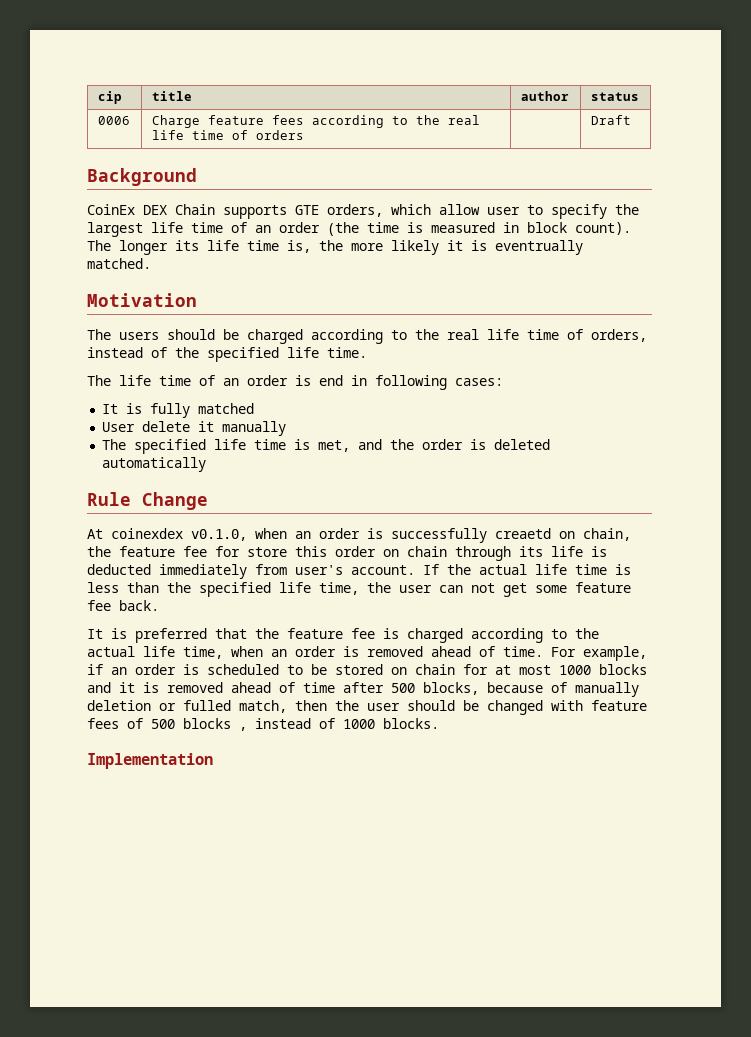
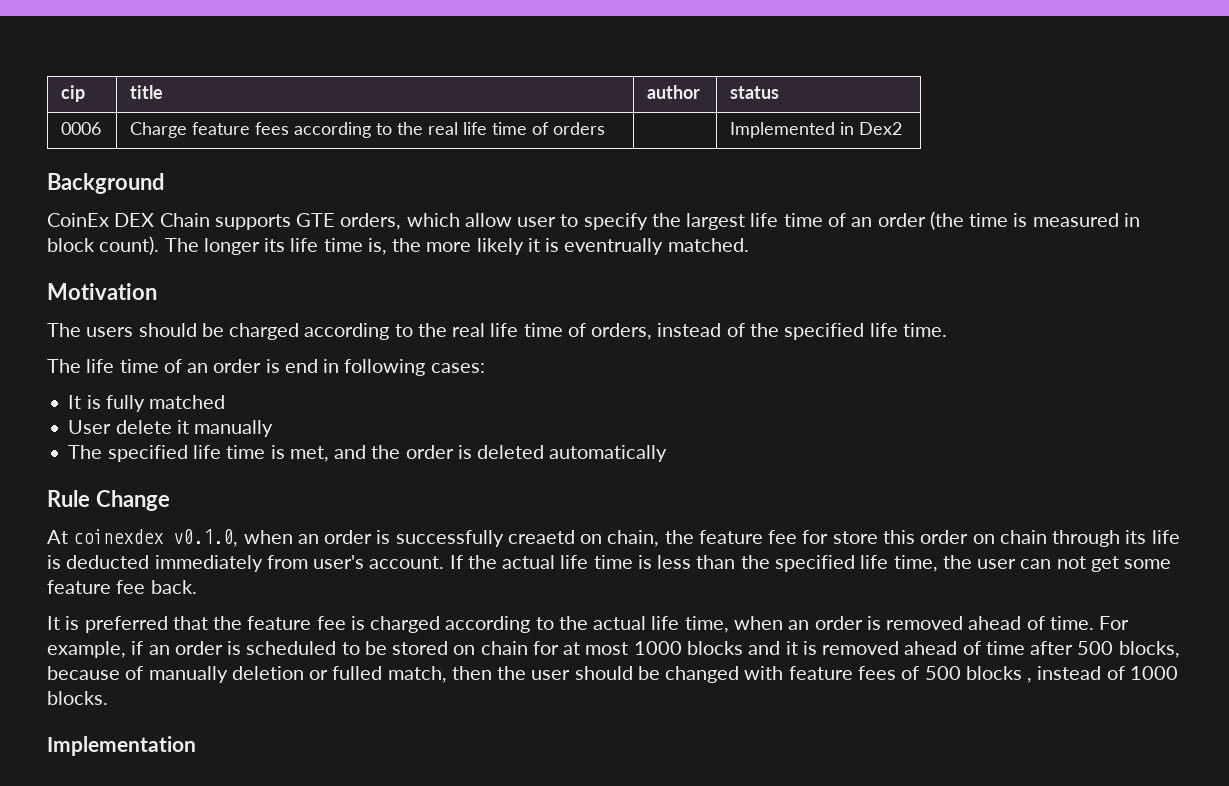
- 0006 | Charge feature fees according to the real life time of orders | | Draft
+ 0006 | Charge feature fees according to the real life time of orders | | Implemented in Dex2

